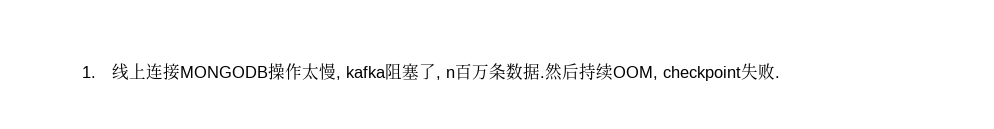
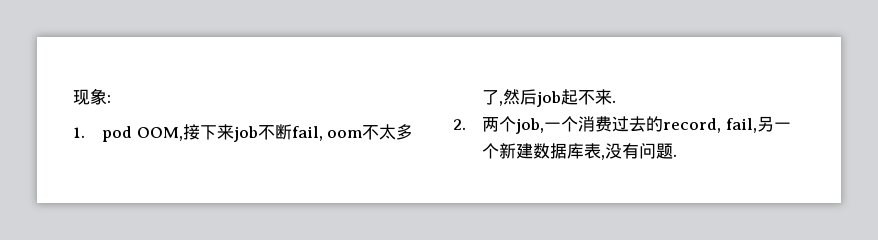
- 1.线上连接MONGODB操作太慢, kafka阻塞了, n百万条数据.然后持续OOM, checkpoint失败.
+ 现象:
+ 1. pod OOM,接下来job不断fail, oom不太多了,然后job起不来.
+ 2.两个job,一个消费过去的record, fail,另一个新建数据库表,没有问题.

